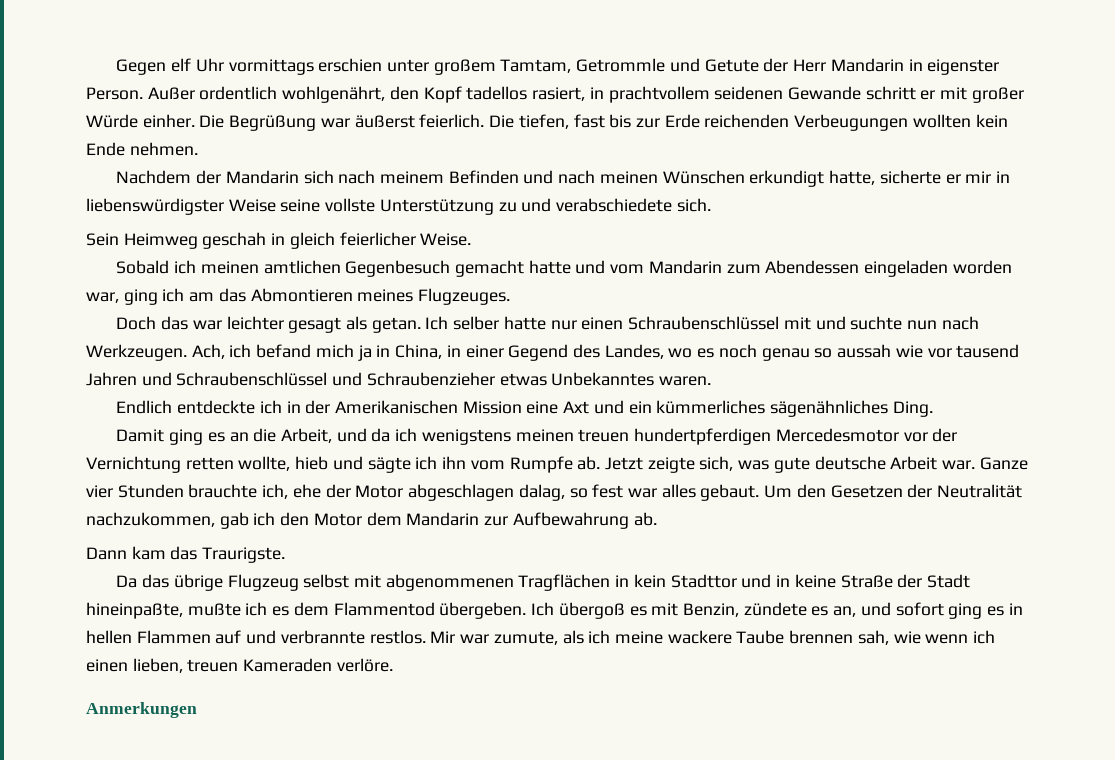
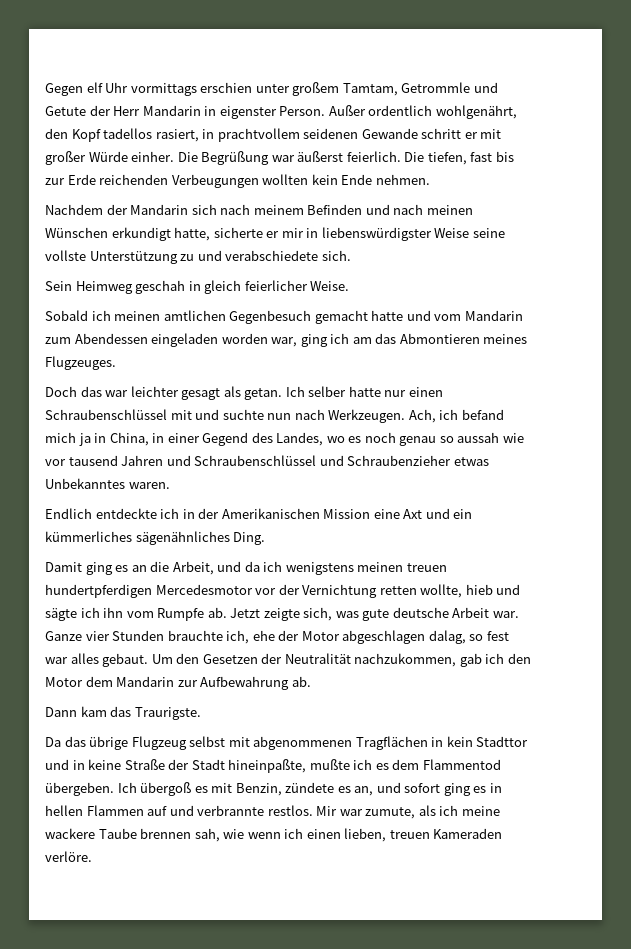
- Anmerkungen

